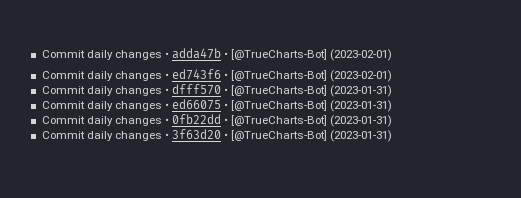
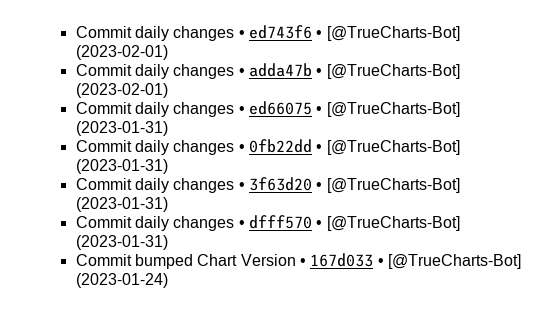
- Commit daily changes • adda47b • [@TrueCharts-Bot] (2023-02-01)
- Commit daily changes • dfff570 • [@TrueCharts-Bot] (2023-01-31)
+ Commit daily changes • adda47b • [@TrueCharts-Bot] (2023-02-01)
+ Commit daily changes • dfff570 • [@TrueCharts-Bot] (2023-01-31)
+ Commit bumped Chart Version • 167d033 • [@TrueCharts-Bot] (2023-01-24)

